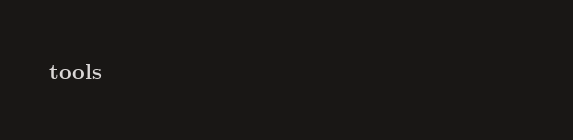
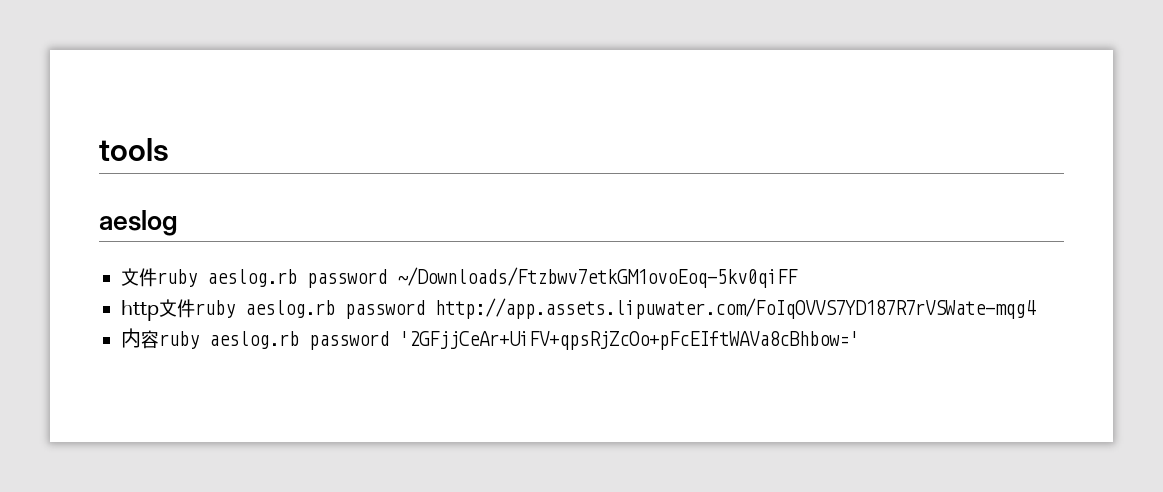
+ aeslog
+ 文件ruby aeslog.rb password ~/Downloads/Ftzbwv7etkGM1ovoEoq-5kv0qiFF
+ http文件ruby aeslog.rb password http://app.assets.lipuwater.com/FoIqOVVS7YD187R7rVSWate-mqg4
+ 内容ruby aeslog.rb password '2GFjjCeAr+UiFV+qpsRjZcOo+pFcEIftWAVa8cBhbow='

